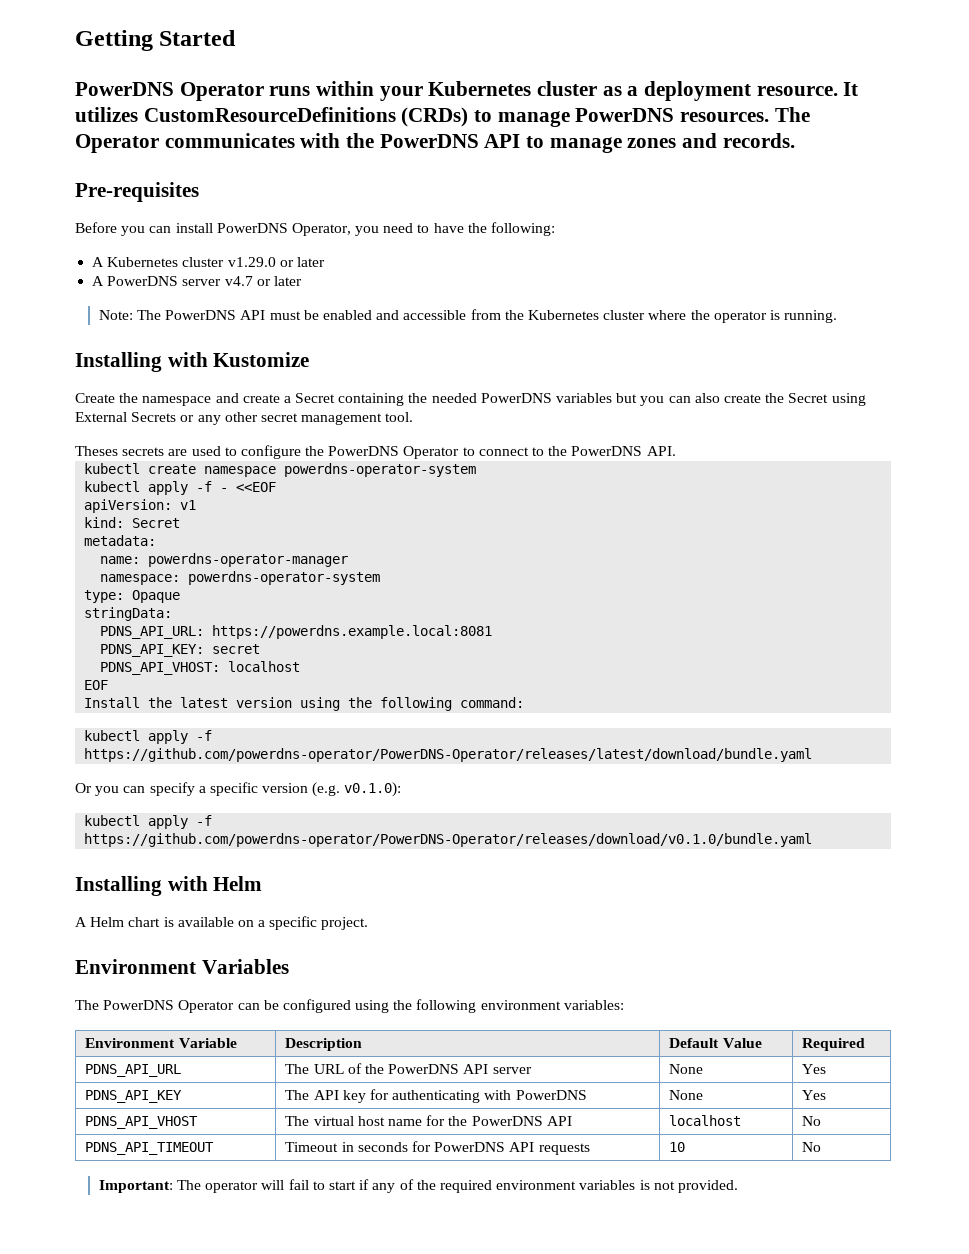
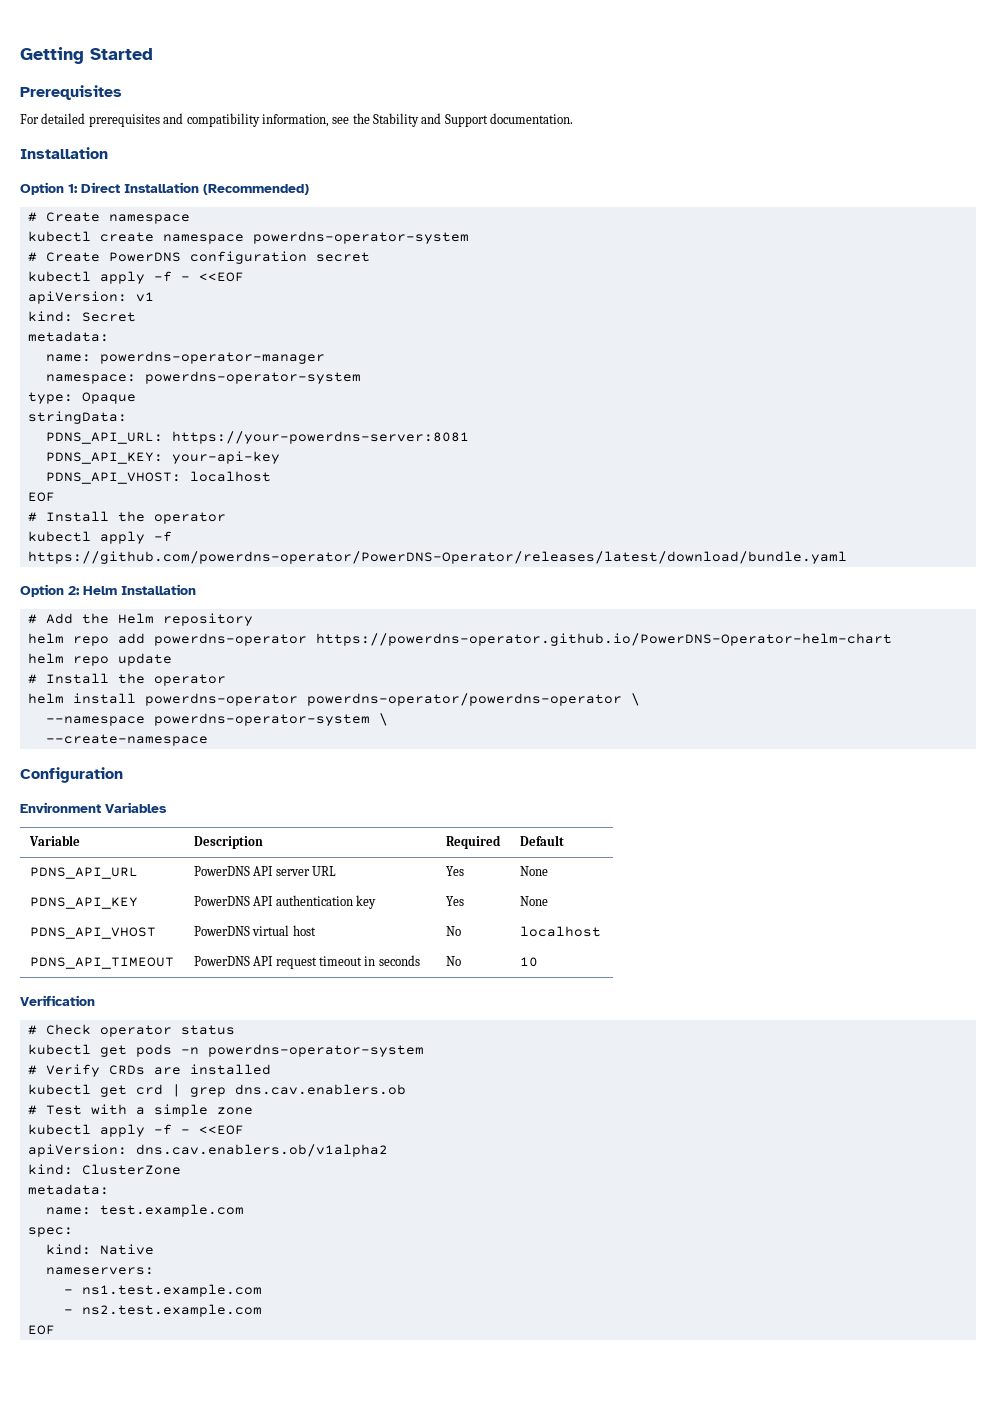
- PowerDNS Operator runs within your Kubernetes cluster as a deployment resource. It utilizes CustomResourceDefinitions (CRDs) to manage PowerDNS resources. The Operator communicates with the PowerDNS API to manage zones and records.
- Pre-requisites
- Before you can install PowerDNS Operator, you need to have the following:
- A Kubernetes cluster v1.29.0 or later
- A PowerDNS server v4.7 or later
- Note: The PowerDNS API must be enabled and accessible from the Kubernetes cluster where the operator is running.
- Installing with Kustomize
- Create the namespace and create a Secret containing the needed PowerDNS variables but you can also create the Secret using External Secrets or any other secret management tool.
- Theses secrets are used to configure the PowerDNS Operator to connect to the PowerDNS API.
+ Prerequisites
+ For detailed prerequisites and compatibility information, see the Stability and Support documentation.
+ Installation
+ Option 1: Direct Installation (Recommended)
+ # Create namespace
+ # Create PowerDNS configuration secret
- PDNS_API_URL: https://powerdns.example.local:8081
+ PDNS_API_URL: https://your-powerdns-server:8081
- PDNS_API_KEY: secret
+ PDNS_API_KEY: your-api-key
  PDNS_API_VHOST: localhost
  EOF
- Install the latest version using the following command:
+ # Install the operator
  kubectl apply -f https://github.com/powerdns-operator/PowerDNS-Operator/releases/latest/download/bundle.yaml
- Or you can specify a specific version (e.g. v0.1.0):
- kubectl apply -f https://github.com/powerdns-operator/PowerDNS-Operator/releases/download/v0.1.0/bundle.yaml
- Installing with Helm
- A Helm chart is available on a specific project.
+ Option 2: Helm Installation
+ # Add the Helm repository
+ helm repo add powerdns-operator https://powerdns-operator.github.io/PowerDNS-Operator-helm-chart
+ helm repo update
+ # Install the operator
+ helm install powerdns-operator powerdns-operator/powerdns-operator \
+ --namespace powerdns-operator-system \
+ --create-namespace
+ Configuration
  Environment Variables
- The PowerDNS Operator can be configured using the following environment variables:
- Environment Variable | Description | Default Value | Required
- PDNS_API_URL | The URL of the PowerDNS API server | None | Yes
- PDNS_API_KEY | The API key for authenticating with PowerDNS | None | Yes
- PDNS_API_VHOST | The virtual host name for the PowerDNS API | localhost | No
- PDNS_API_TIMEOUT | Timeout in seconds for PowerDNS API requests | 10 | No
- Important: The operator will fail to start if any of the required environment variables is not provided.
+ Variable | Description | Required | Default
+ PDNS_API_URL | PowerDNS API server URL | Yes | None
+ PDNS_API_KEY | PowerDNS API authentication key | Yes | None
+ PDNS_API_VHOST | PowerDNS virtual host | No | localhost
+ PDNS_API_TIMEOUT | PowerDNS API request timeout in seconds | No | 10
+ Verification
+ # Check operator status
+ kubectl get pods -n powerdns-operator-system
+ # Verify CRDs are installed
+ kubectl get crd | grep dns.cav.enablers.ob
+ # Test with a simple zone
+ kubectl apply -f - <<EOF
+ apiVersion: dns.cav.enablers.ob/v1alpha2
+ kind: ClusterZone
+ metadata:
+ name: test.example.com
+ spec:
+ kind: Native
+ nameservers:
+ - ns1.test.example.com
+ - ns2.test.example.com
+ EOF

